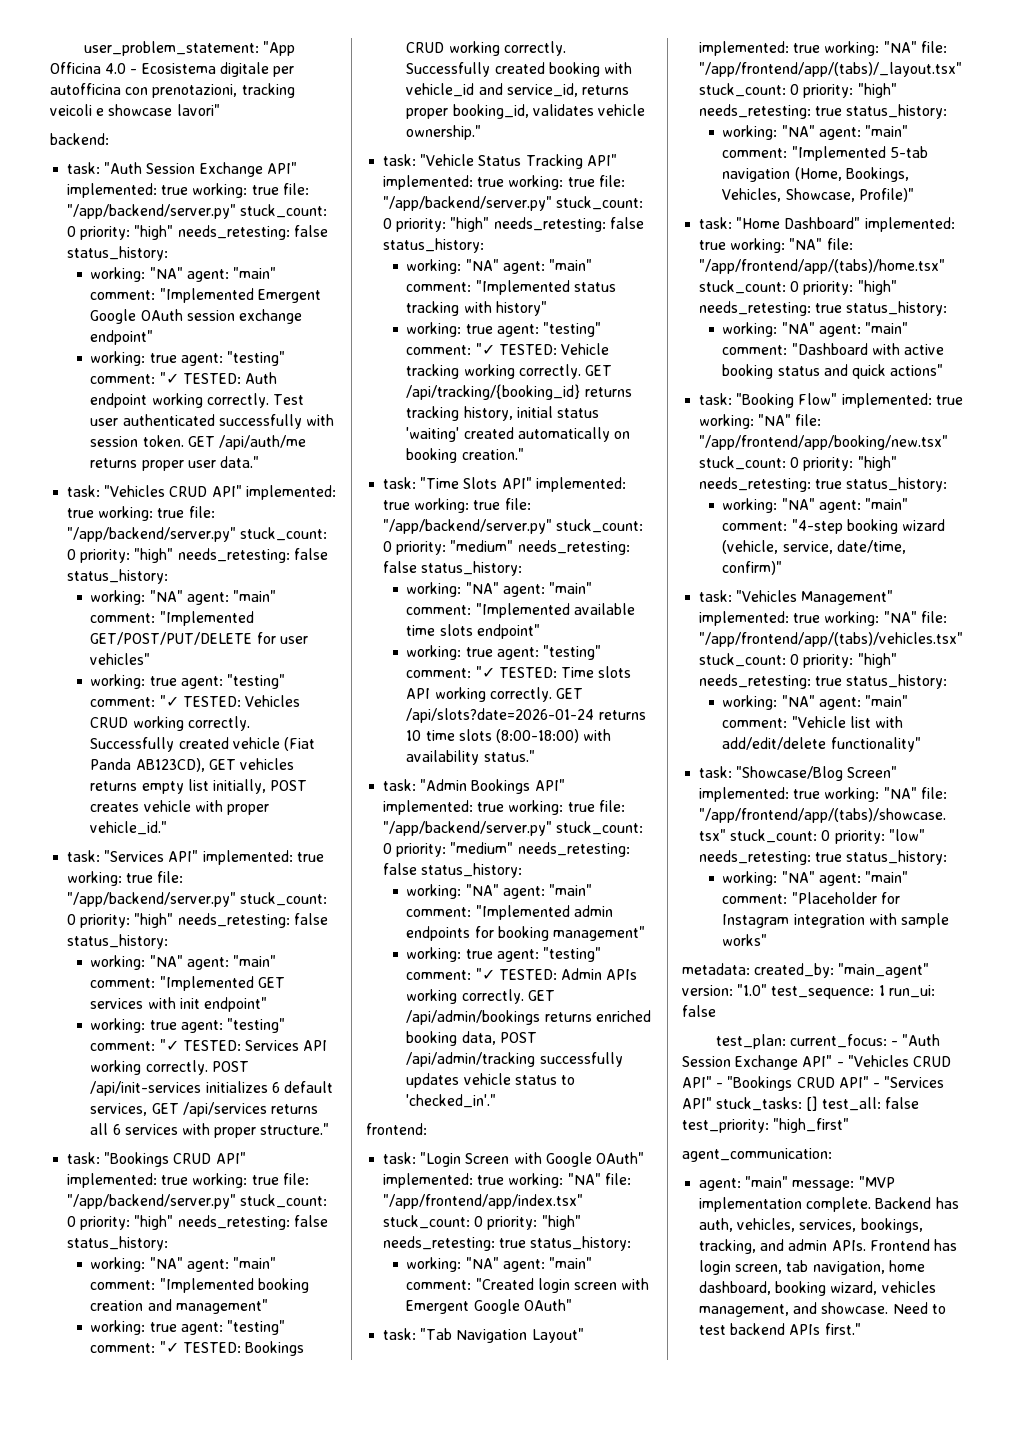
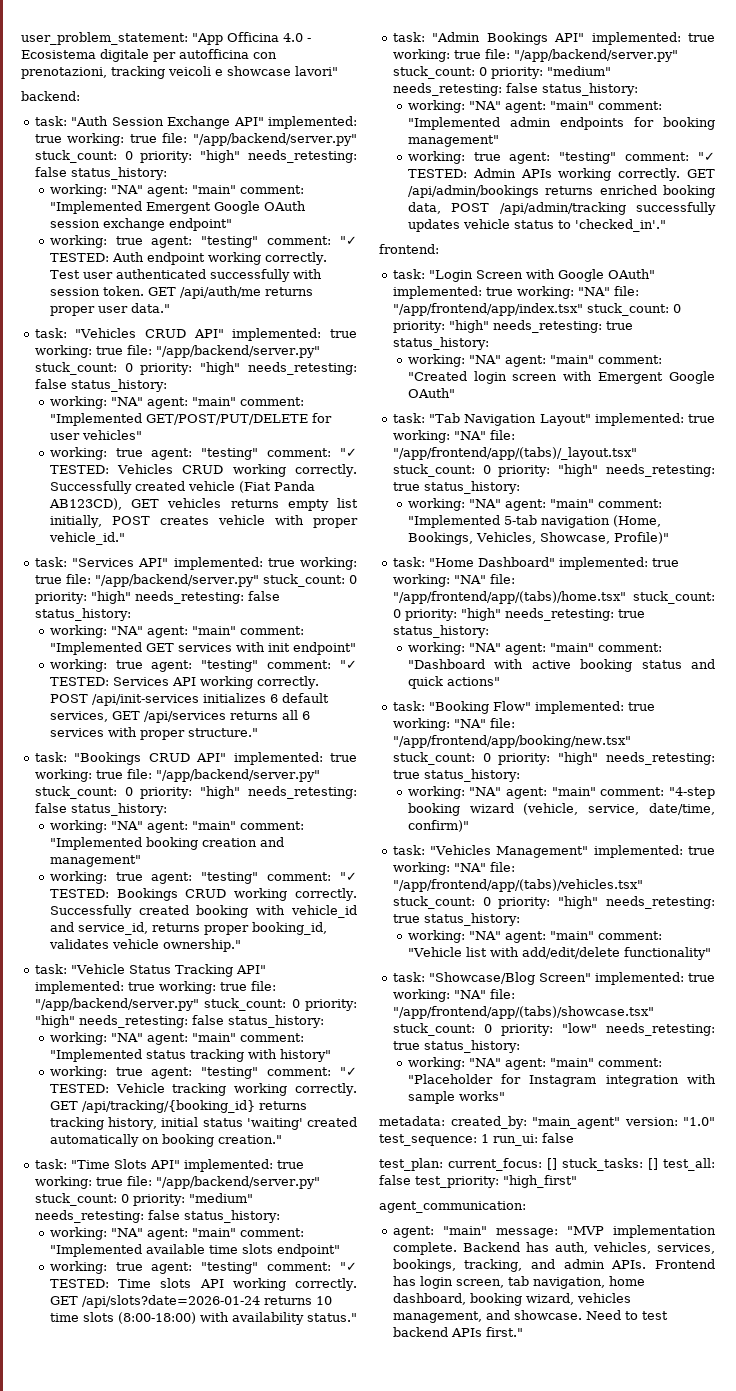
- test_plan: current_focus: - "Auth Session Exchange API" - "Vehicles CRUD API" - "Bookings CRUD API" - "Services API" stuck_tasks: [] test_all: false test_priority: "high_first"
+ test_plan: current_focus: [] stuck_tasks: [] test_all: false test_priority: "high_first"

